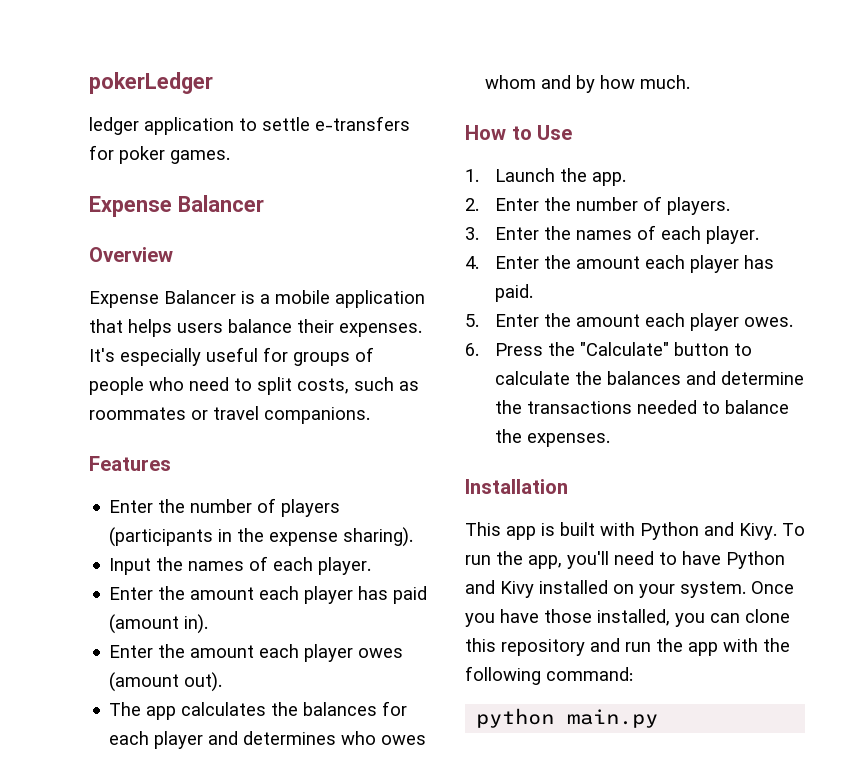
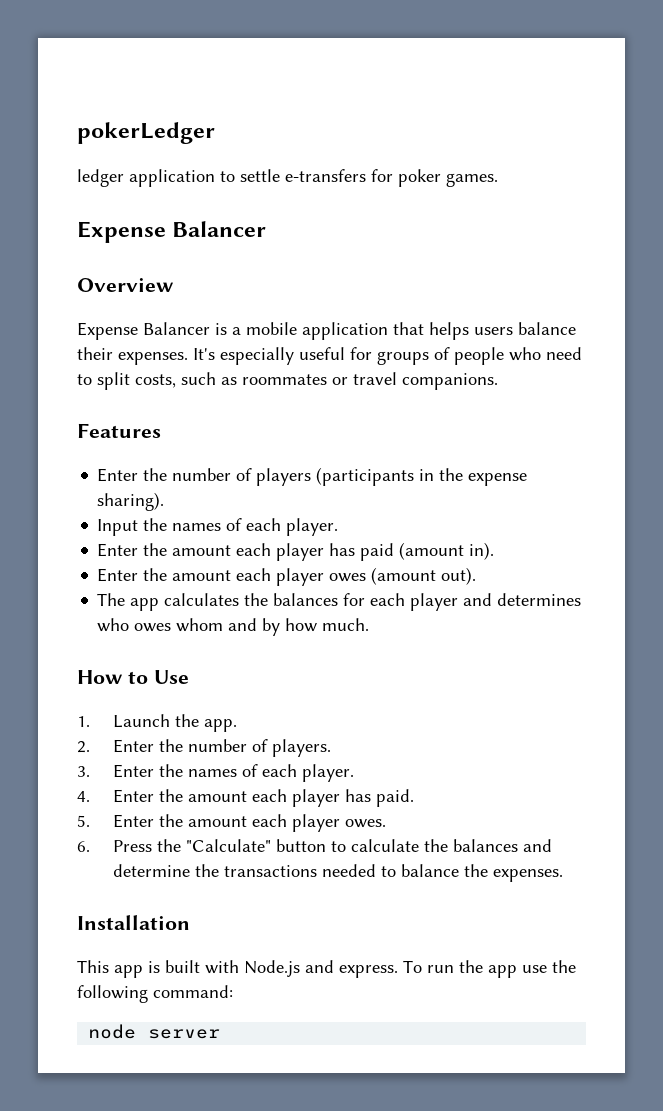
- This app is built with Python and Kivy. To run the app, you'll need to have Python and Kivy installed on your system. Once you have those installed, you can clone this repository and run the app with the following command:
+ This app is built with Node.js and express. To run the app use the following command:
- python main.py
+ node server

